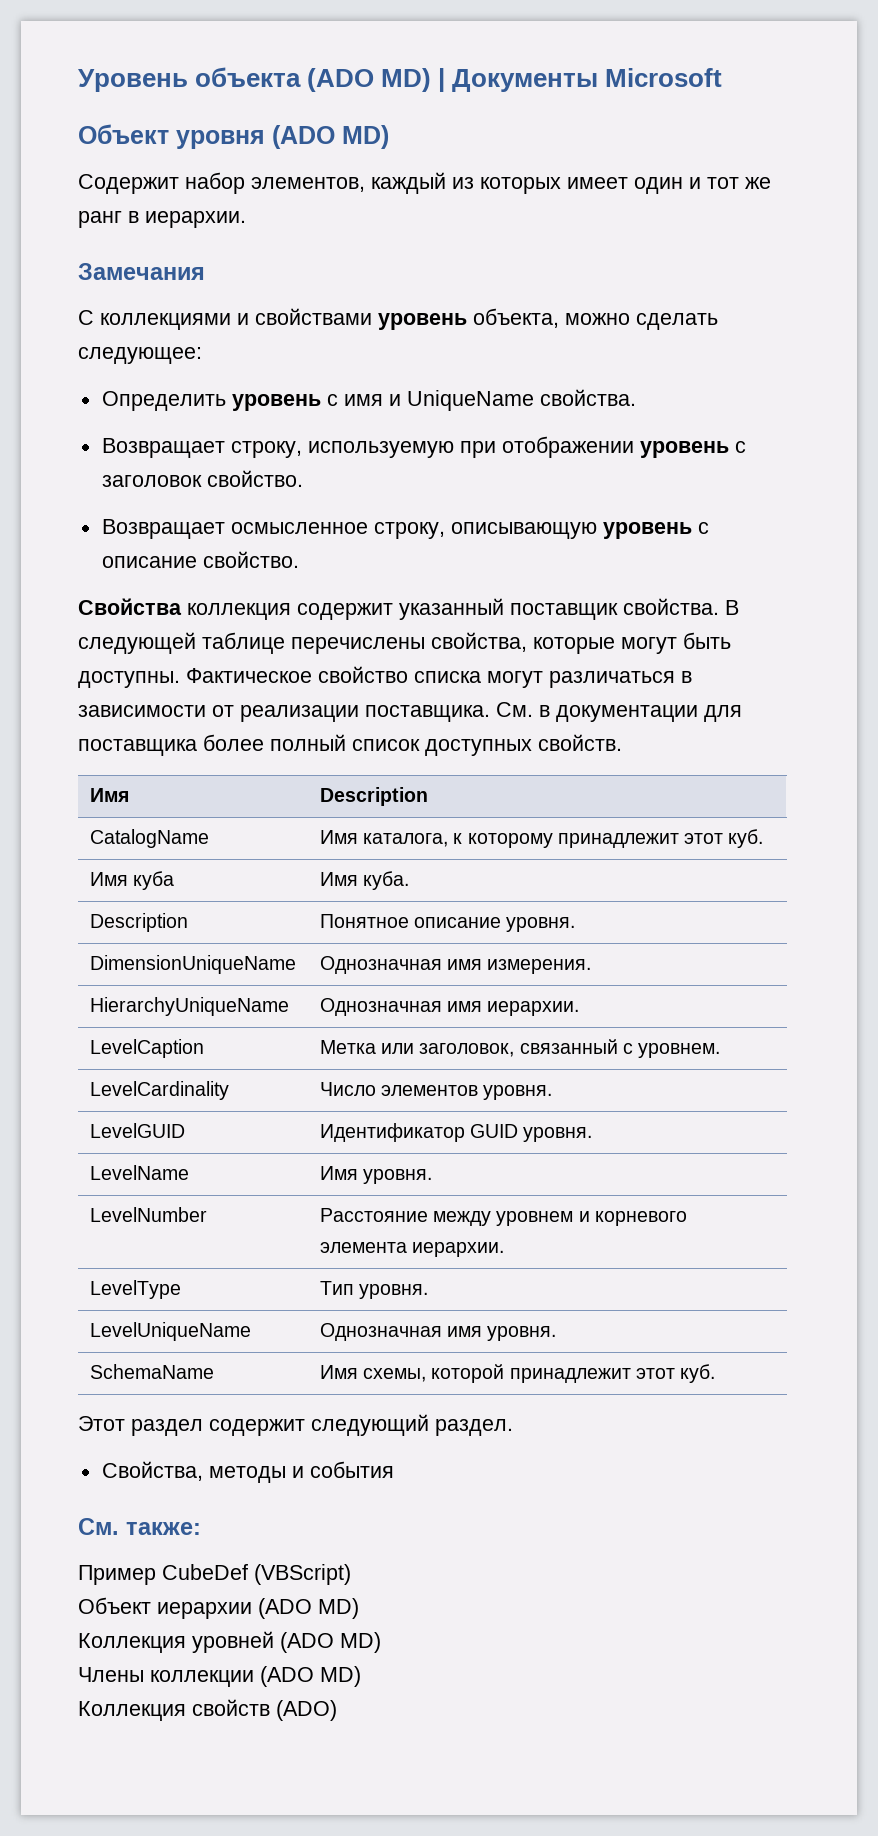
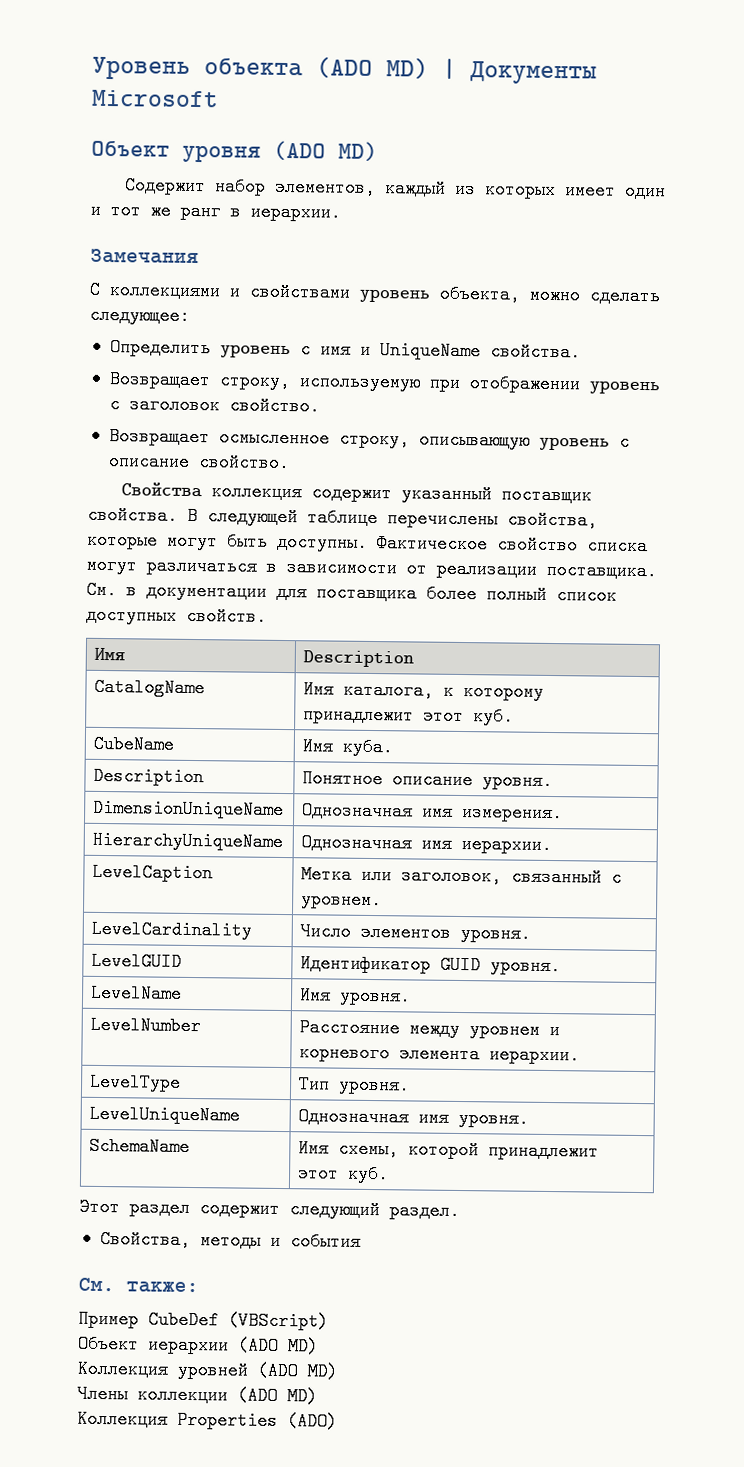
- Имя куба | Имя куба.
+ CubeName | Имя куба.
- Коллекция свойств (ADO)
+ Коллекция Properties (ADO)

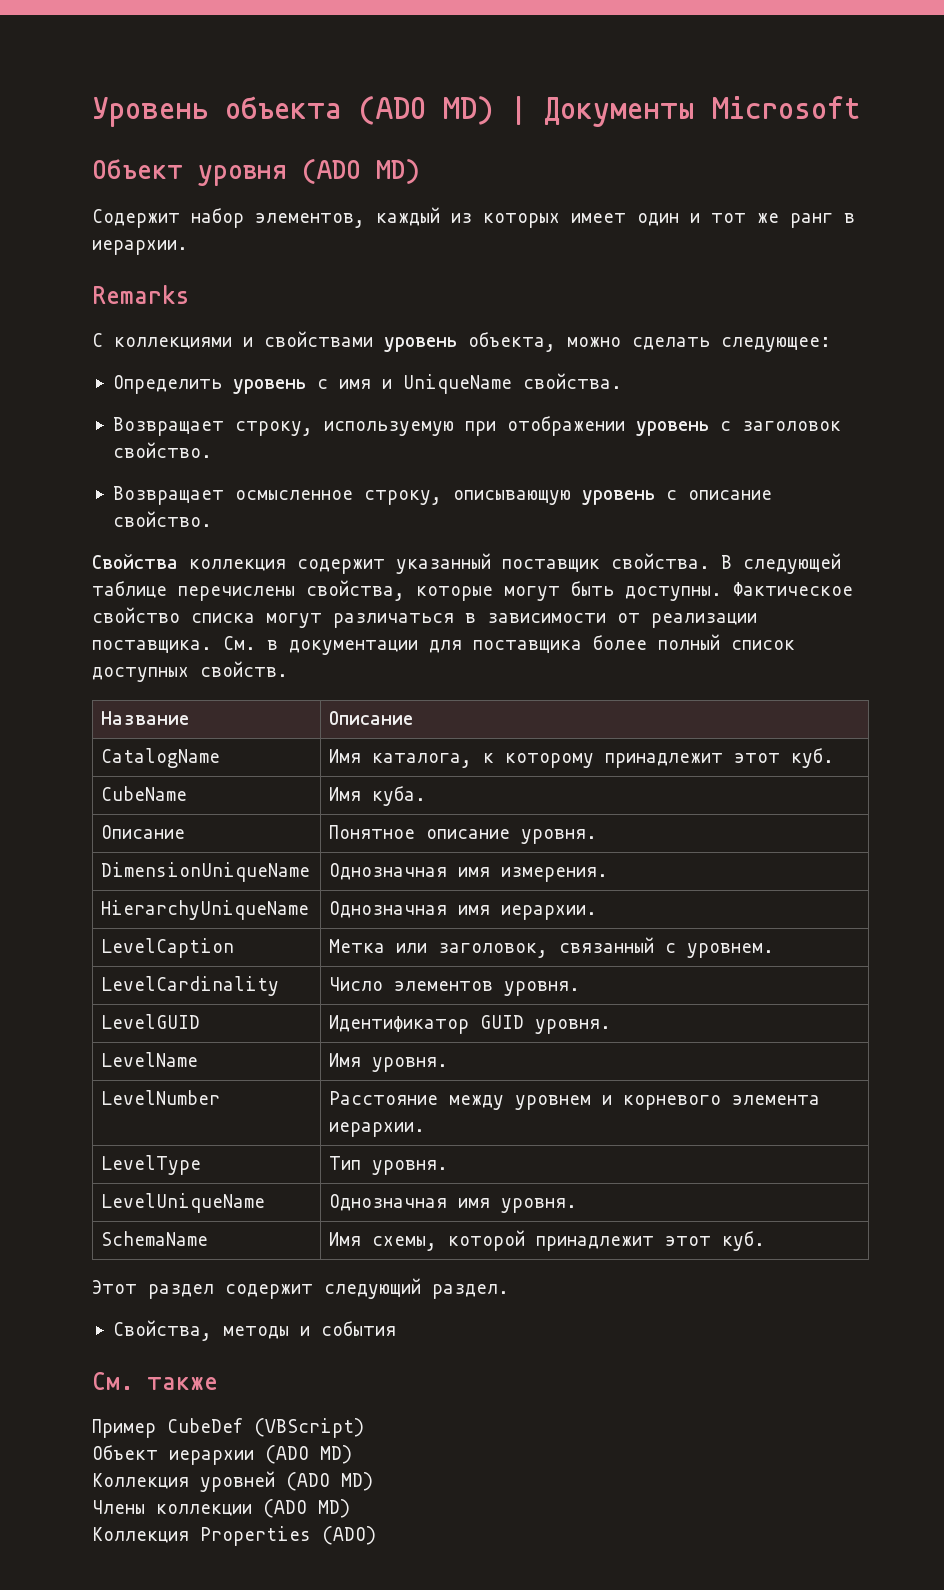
- Замечания
+ Remarks
- Имя | Description
+ Название | Описание
- Description | Понятное описание уровня.
+ Описание | Понятное описание уровня.
- См. также:
+ См. также

